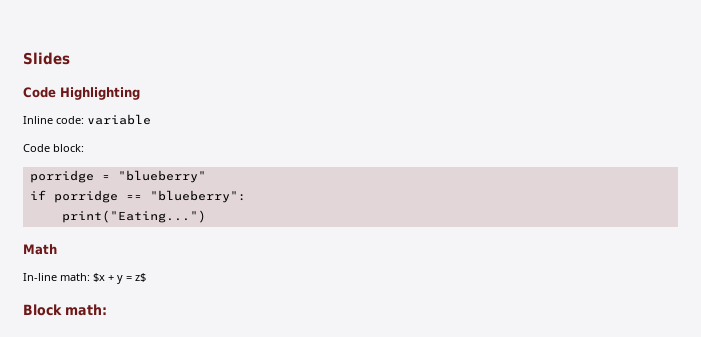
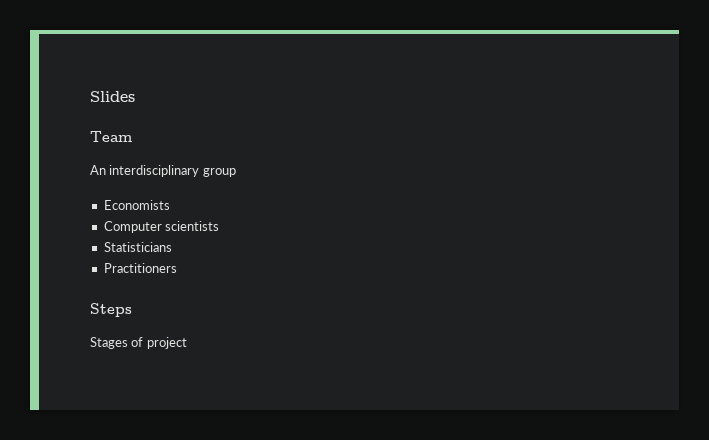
- Code Highlighting
- Inline code: variable
- Code block:
- porridge = "blueberry"
- if porridge == "blueberry":
- print("Eating...")
- Math
- In-line math: $x + y = z$
- Block math:
+ Team
+ An interdisciplinary group
+ Economists
+ Computer scientists
+ Statisticians
+ Practitioners
+ Steps
+ Stages of project

